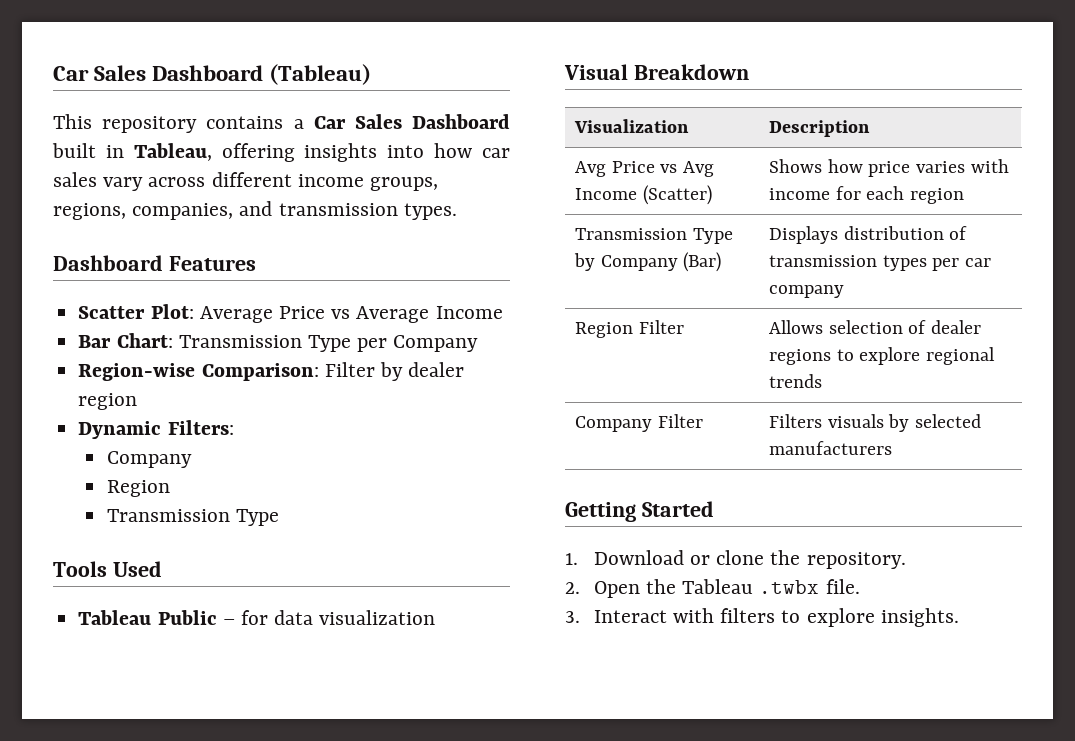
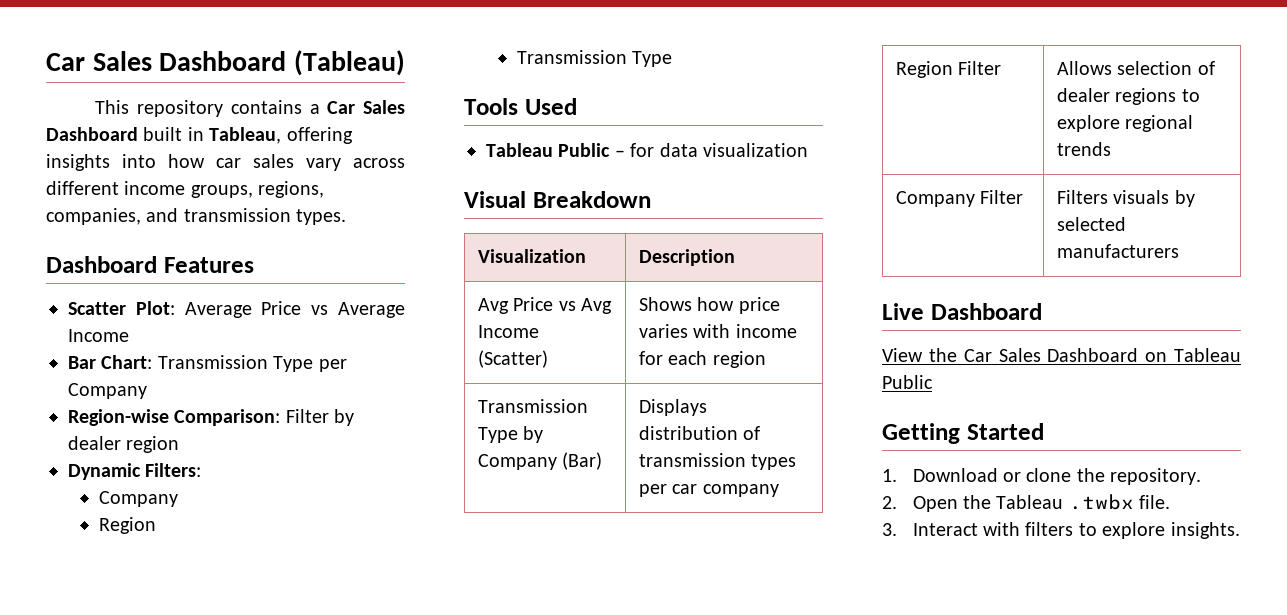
+ Live Dashboard
+ View the Car Sales Dashboard on Tableau Public

